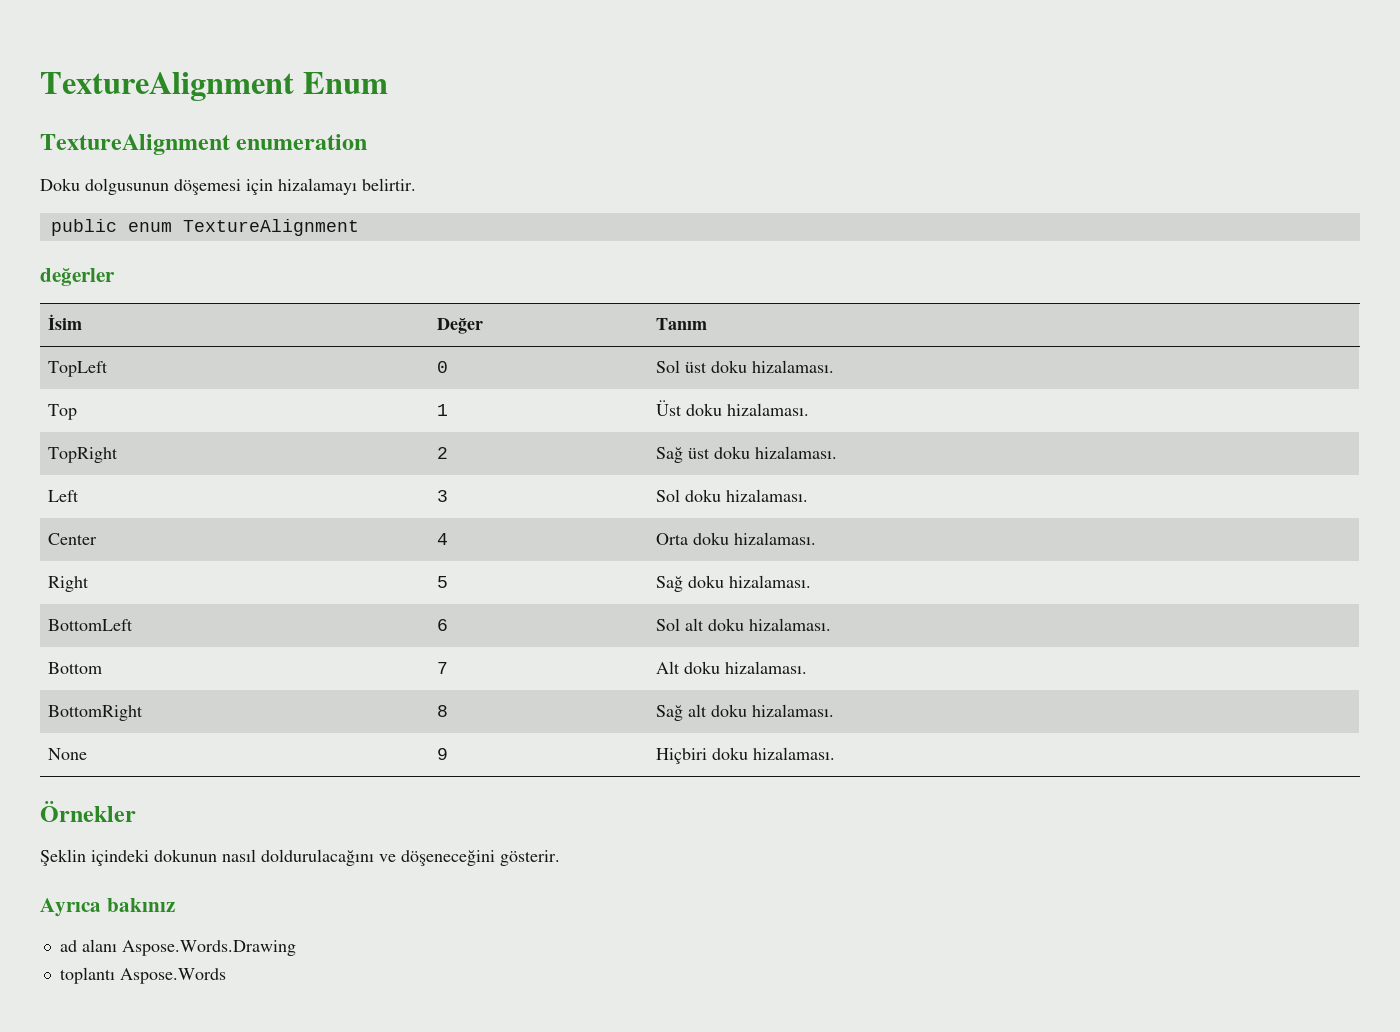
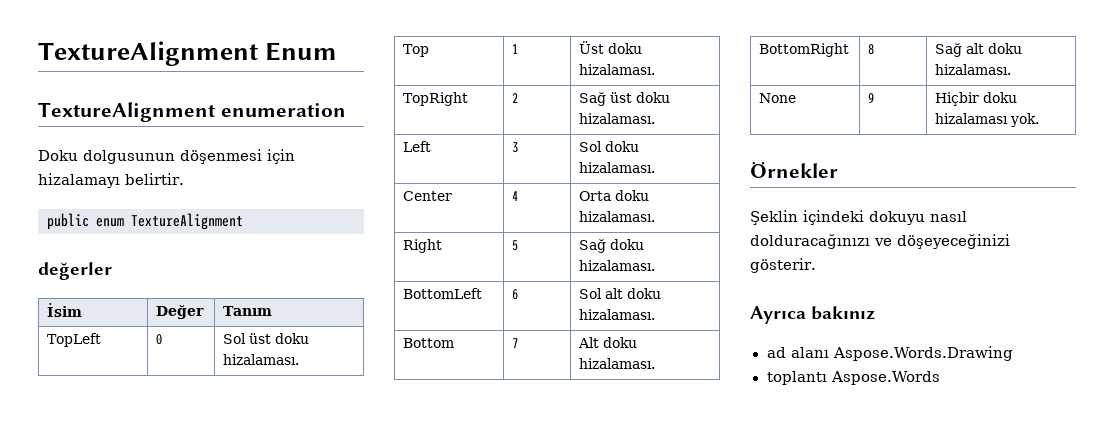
- Doku dolgusunun döşemesi için hizalamayı belirtir.
+ Doku dolgusunun döşenmesi için hizalamayı belirtir.
- None | 9 | Hiçbiri doku hizalaması.
+ None | 9 | Hiçbir doku hizalaması yok.
- Şeklin içindeki dokunun nasıl doldurulacağını ve döşeneceğini gösterir.
+ Şeklin içindeki dokuyu nasıl dolduracağınızı ve döşeyeceğinizi gösterir.

